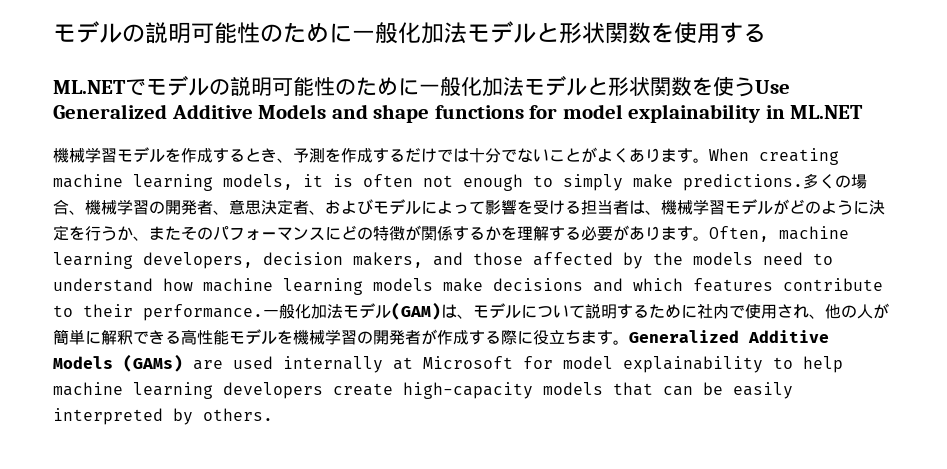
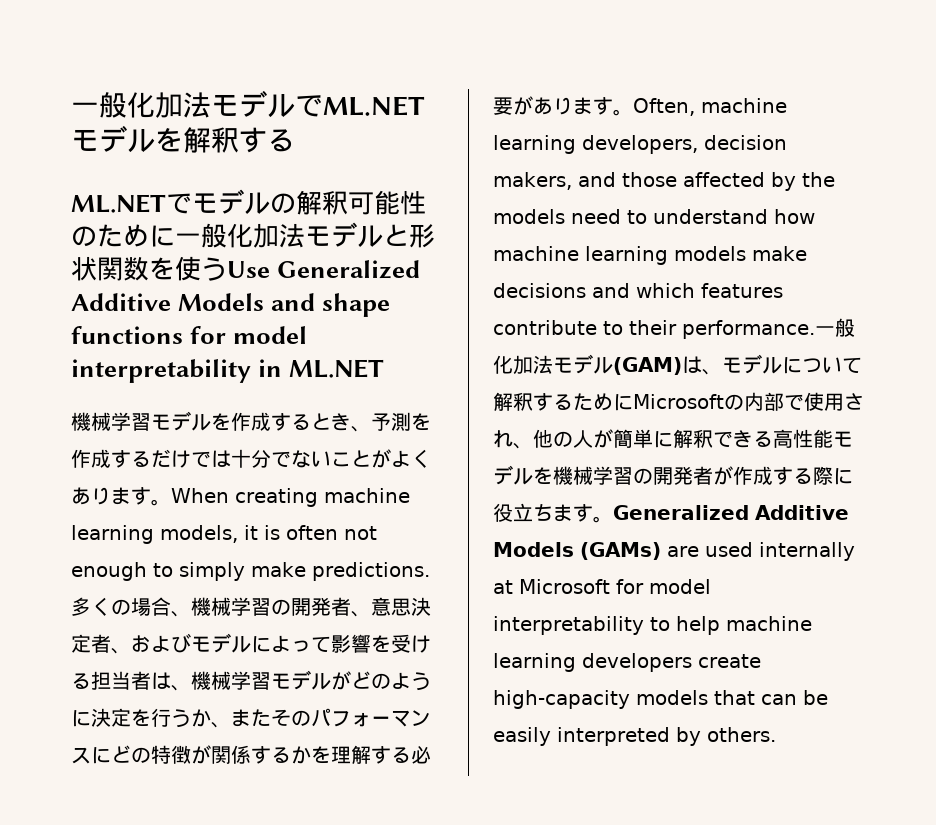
- モデルの説明可能性のために一般化加法モデルと形状関数を使用する
+ 一般化加法モデルでML.NETモデルを解釈する
- ML.NETでモデルの説明可能性のために一般化加法モデルと形状関数を使うUse Generalized Additive Models and shape functions for model explainability in ML.NET
+ ML.NETでモデルの解釈可能性のために一般化加法モデルと形状関数を使うUse Generalized Additive Models and shape functions for model interpretability in ML.NET
- 一般化加法モデル(GAM)は、モデルについて説明するために社内で使用され、他の人が簡単に解釈できる高性能モデルを機械学習の開発者が作成する際に役立ちます。
+ 一般化加法モデル(GAM)は、モデルについて解釈するためにMicrosoftの内部で使用され、他の人が簡単に解釈できる高性能モデルを機械学習の開発者が作成する際に役立ちます。
- Generalized Additive Models (GAMs) are used internally at Microsoft for model explainability to help machine learning developers create high-capacity models that can be easily interpreted by others.
+ Generalized Additive Models (GAMs) are used internally at Microsoft for model interpretability to help machine learning developers create high-capacity models that can be easily interpreted by others.

